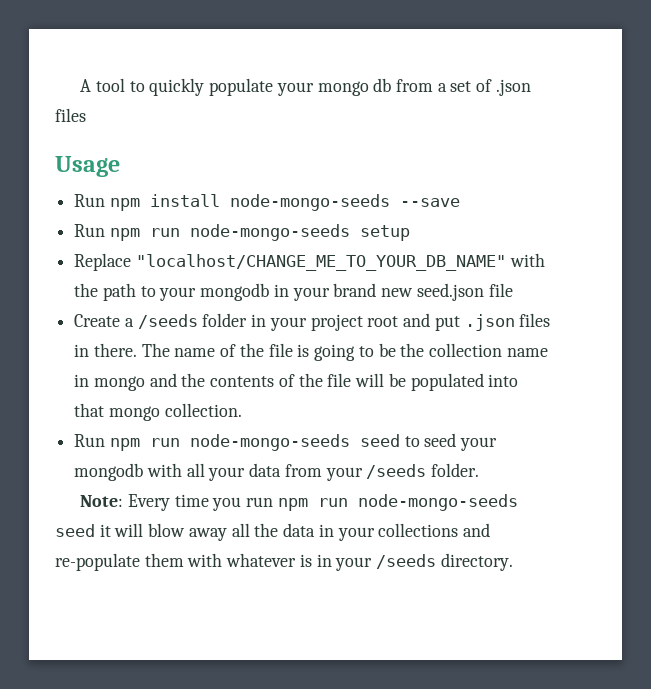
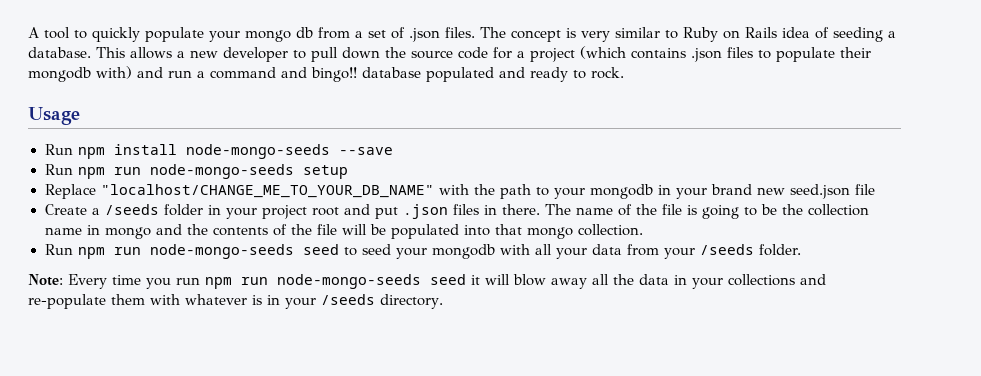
- A tool to quickly populate your mongo db from a set of .json files
+ A tool to quickly populate your mongo db from a set of .json files. The concept is very similar to Ruby on Rails idea of seeding a database. This allows a new developer to pull down the source code for a project (which contains .json files to populate their mongodb with) and run a command and bingo!! database populated and ready to rock.

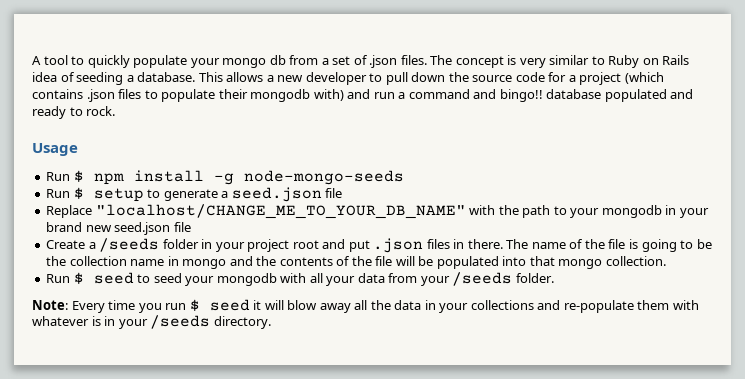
- Run npm install node-mongo-seeds --save
- Run npm run node-mongo-seeds setup
+ Run $ npm install -g node-mongo-seeds
+ Run $ setup to generate a seed.json file
- Run npm run node-mongo-seeds seed to seed your mongodb with all your data from your /seeds folder.
+ Run $ seed to seed your mongodb with all your data from your /seeds folder.
- Note: Every time you run npm run node-mongo-seeds seed it will blow away all the data in your collections and re-populate them with whatever is in your /seeds directory.
+ Note: Every time you run $ seed it will blow away all the data in your collections and re-populate them with whatever is in your /seeds directory.

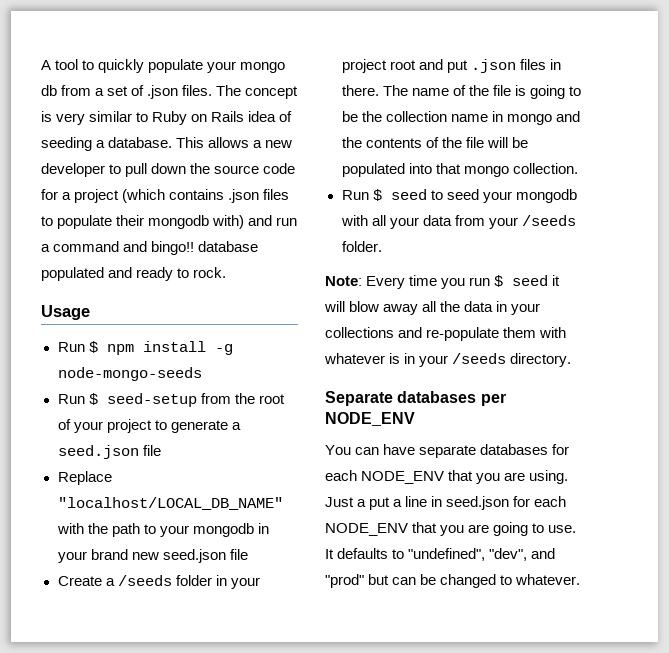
- Run $ setup to generate a seed.json file
+ Run $ seed-setup from the root of your project to generate a seed.json file
- Replace "localhost/CHANGE_ME_TO_YOUR_DB_NAME" with the path to your mongodb in your brand new seed.json file
+ Replace "localhost/LOCAL_DB_NAME" with the path to your mongodb in your brand new seed.json file
+ Separate databases per NODE_ENV
+ You can have separate databases for each NODE_ENV that you are using. Just a put a line in seed.json for each NODE_ENV that you are going to use. It defaults to "undefined", "dev", and "prod" but can be changed to whatever.

